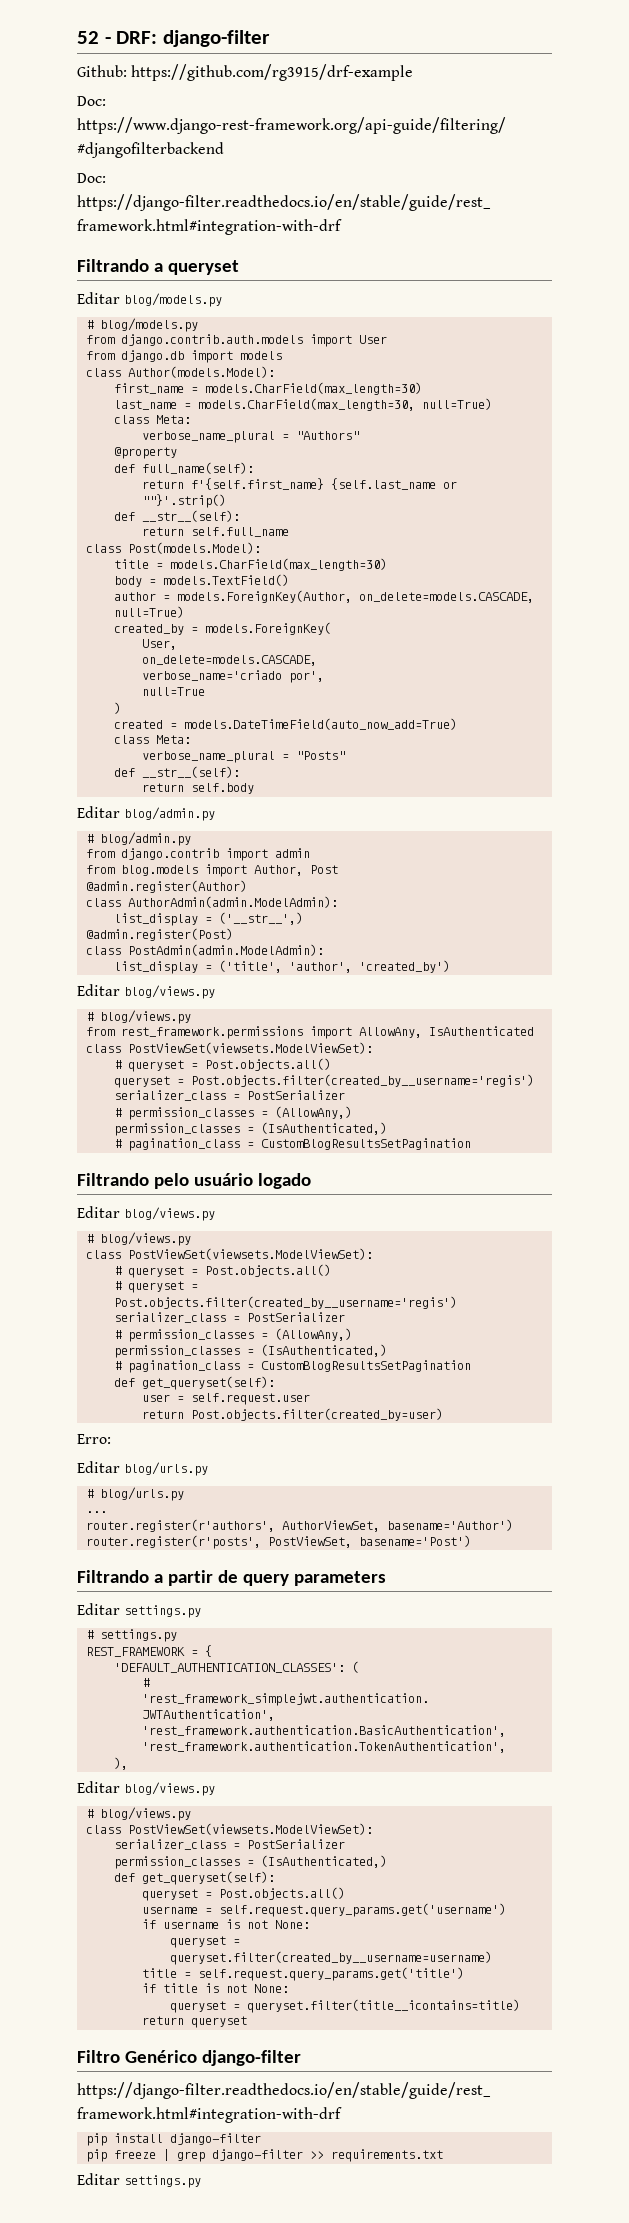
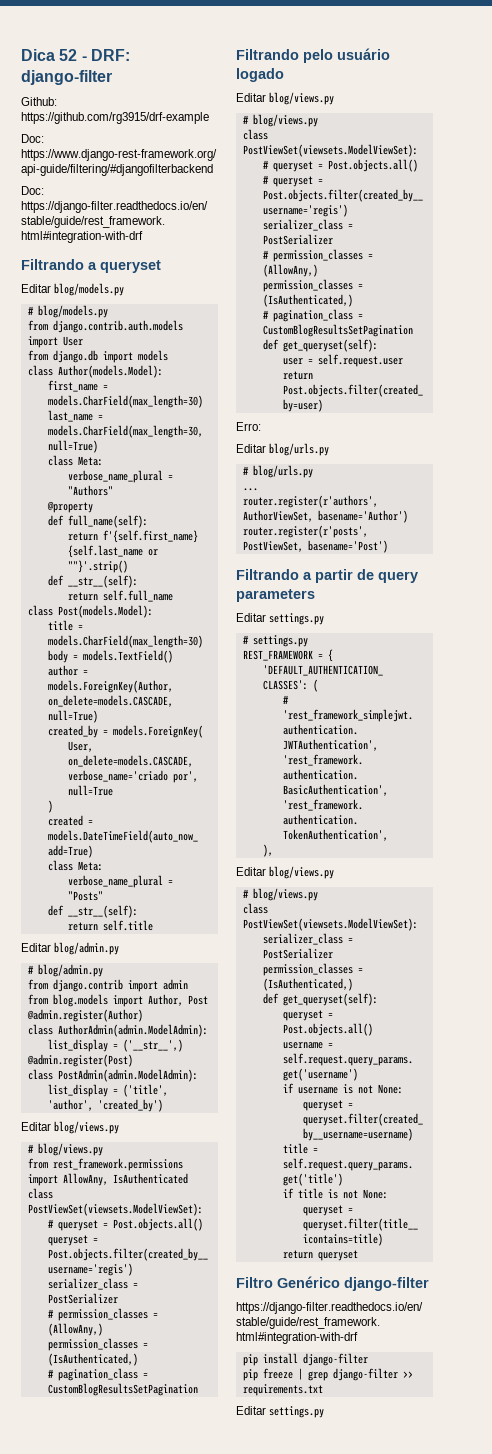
- 52 - DRF: django-filter
+ Dica 52 - DRF: django-filter
- return self.body
+ return self.title

